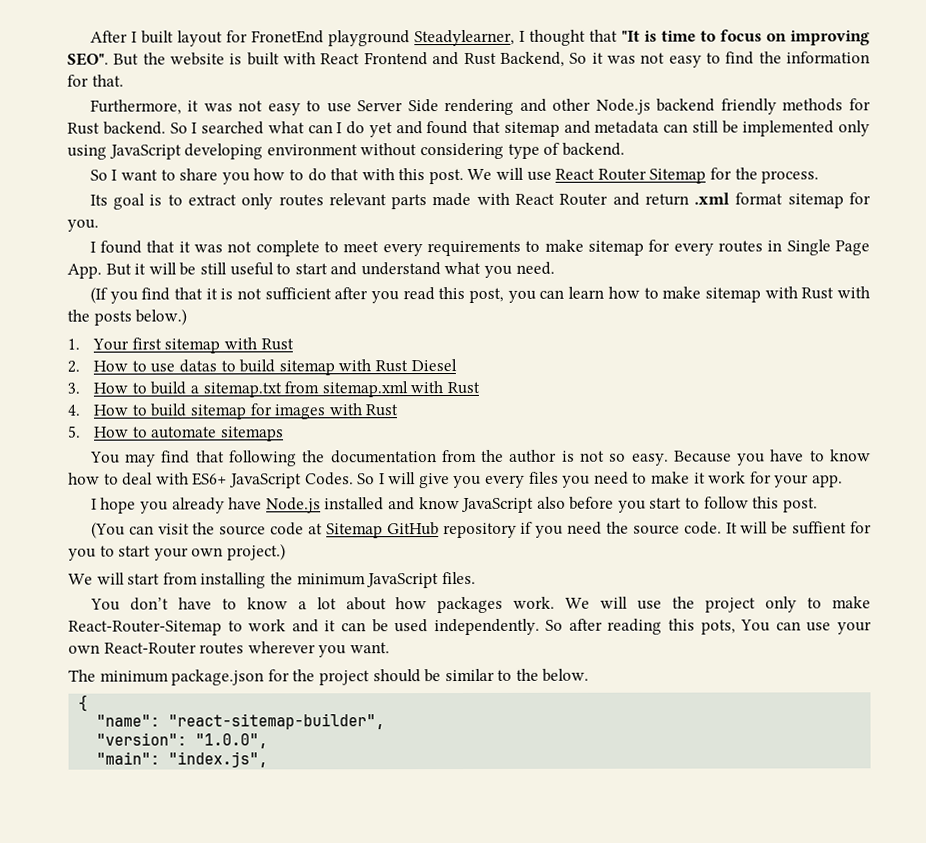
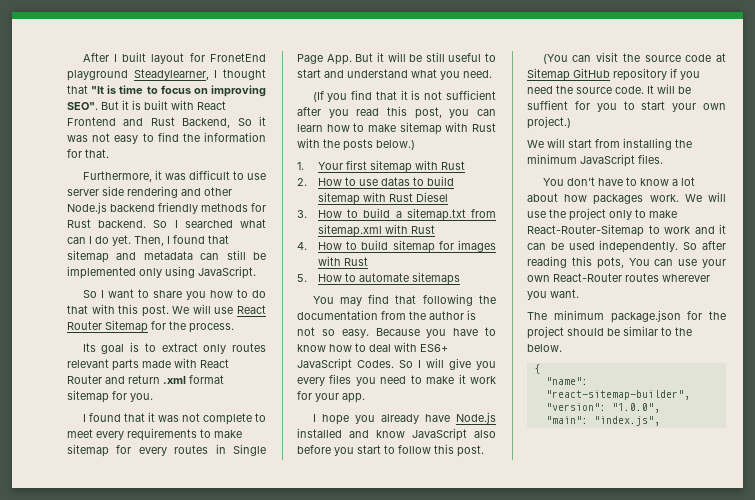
- But the website is built with React Frontend and Rust Backend, So it was not easy to find the information for that.
+ But it is built with React Frontend and Rust Backend, So it was not easy to find the information for that.
- Furthermore, it was not easy to use Server Side rendering and other Node.js backend friendly methods for Rust backend.
+ Furthermore, it was difficult to use server side rendering and other Node.js backend friendly methods for Rust backend.
- So I searched what can I do yet and found that sitemap and metadata can still be implemented only using JavaScript developing environment without considering type of backend.
+ So I searched what can I do yet. Then, I found that sitemap and metadata can still be implemented only using JavaScript.

